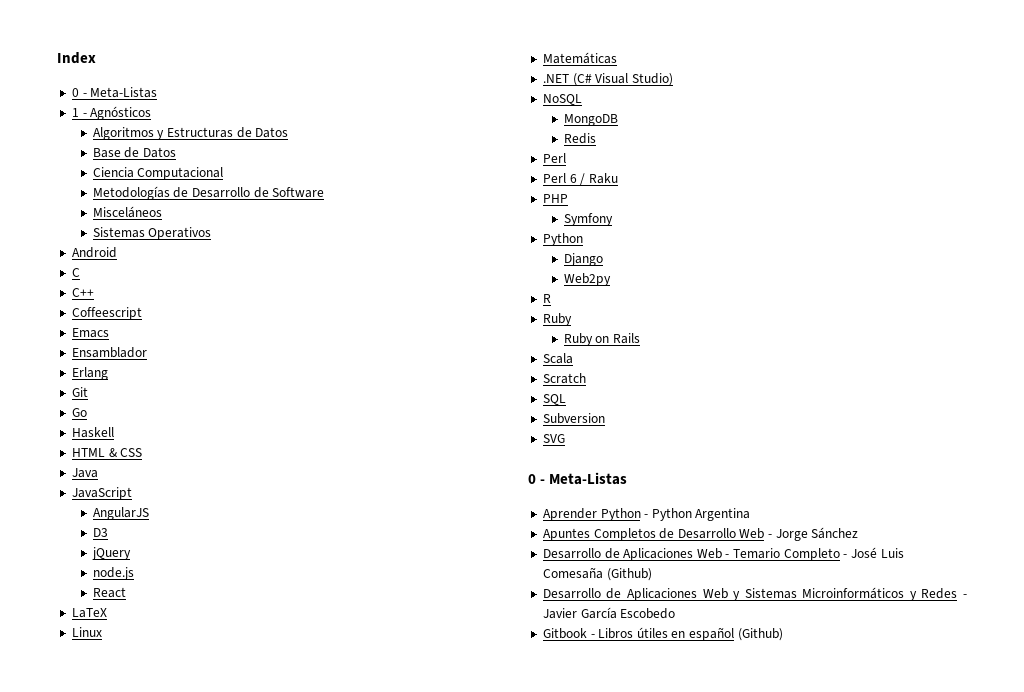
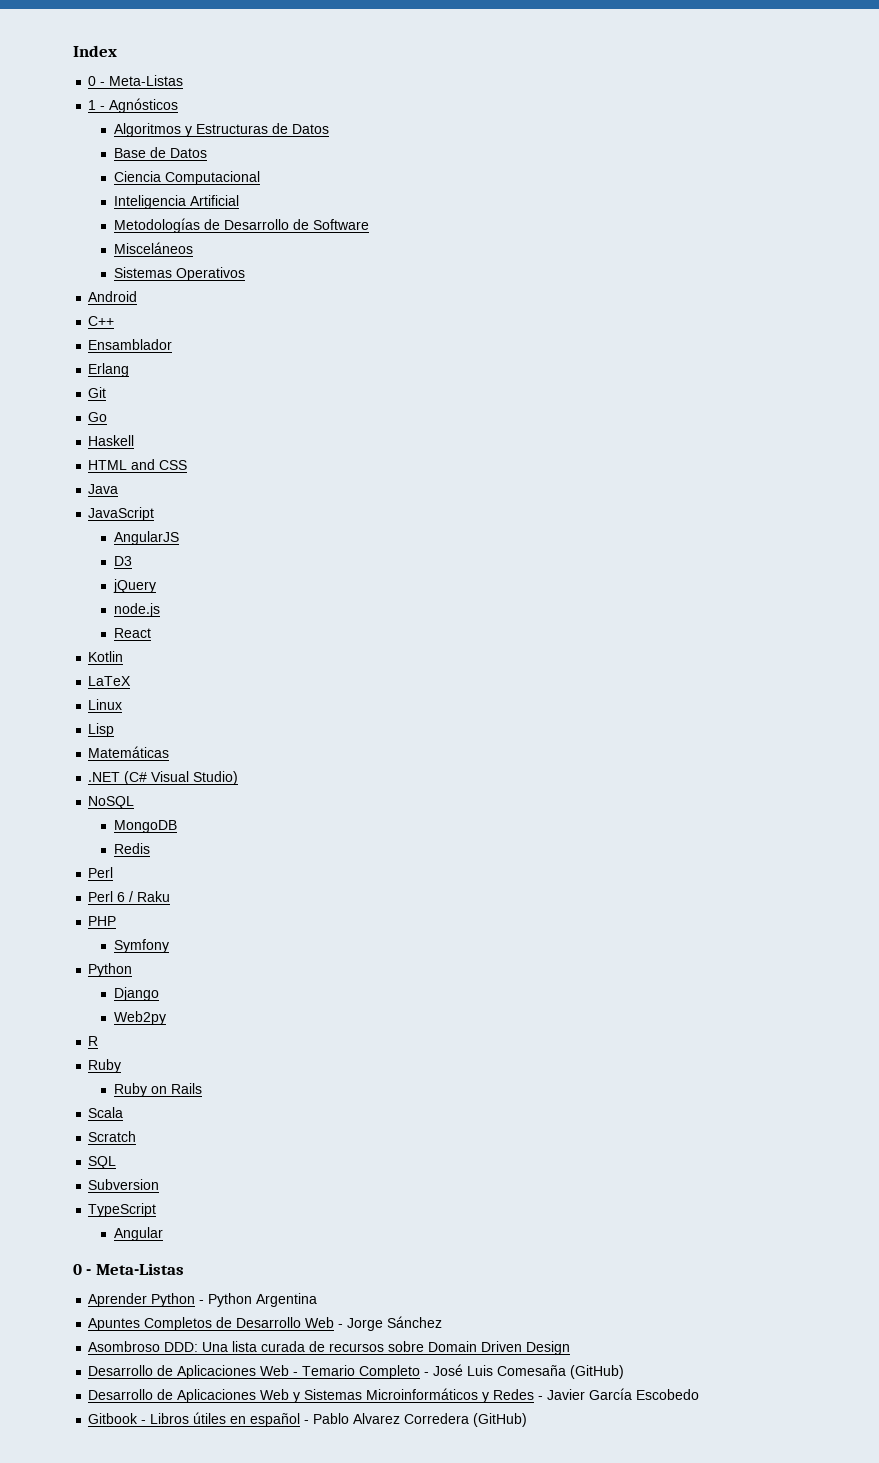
+ Inteligencia Artificial
- C
- Coffeescript
- Emacs
- HTML & CSS
+ HTML and CSS
+ Kotlin
+ Lisp
- SVG
+ TypeScript
+ Angular
+ Asombroso DDD: Una lista curada de recursos sobre Domain Driven Design
- Desarrollo de Aplicaciones Web - Temario Completo - José Luis Comesaña (Github)
+ Desarrollo de Aplicaciones Web - Temario Completo - José Luis Comesaña (GitHub)
- Gitbook - Libros útiles en español (Github)
+ Gitbook - Libros útiles en español - Pablo Alvarez Corredera (GitHub)

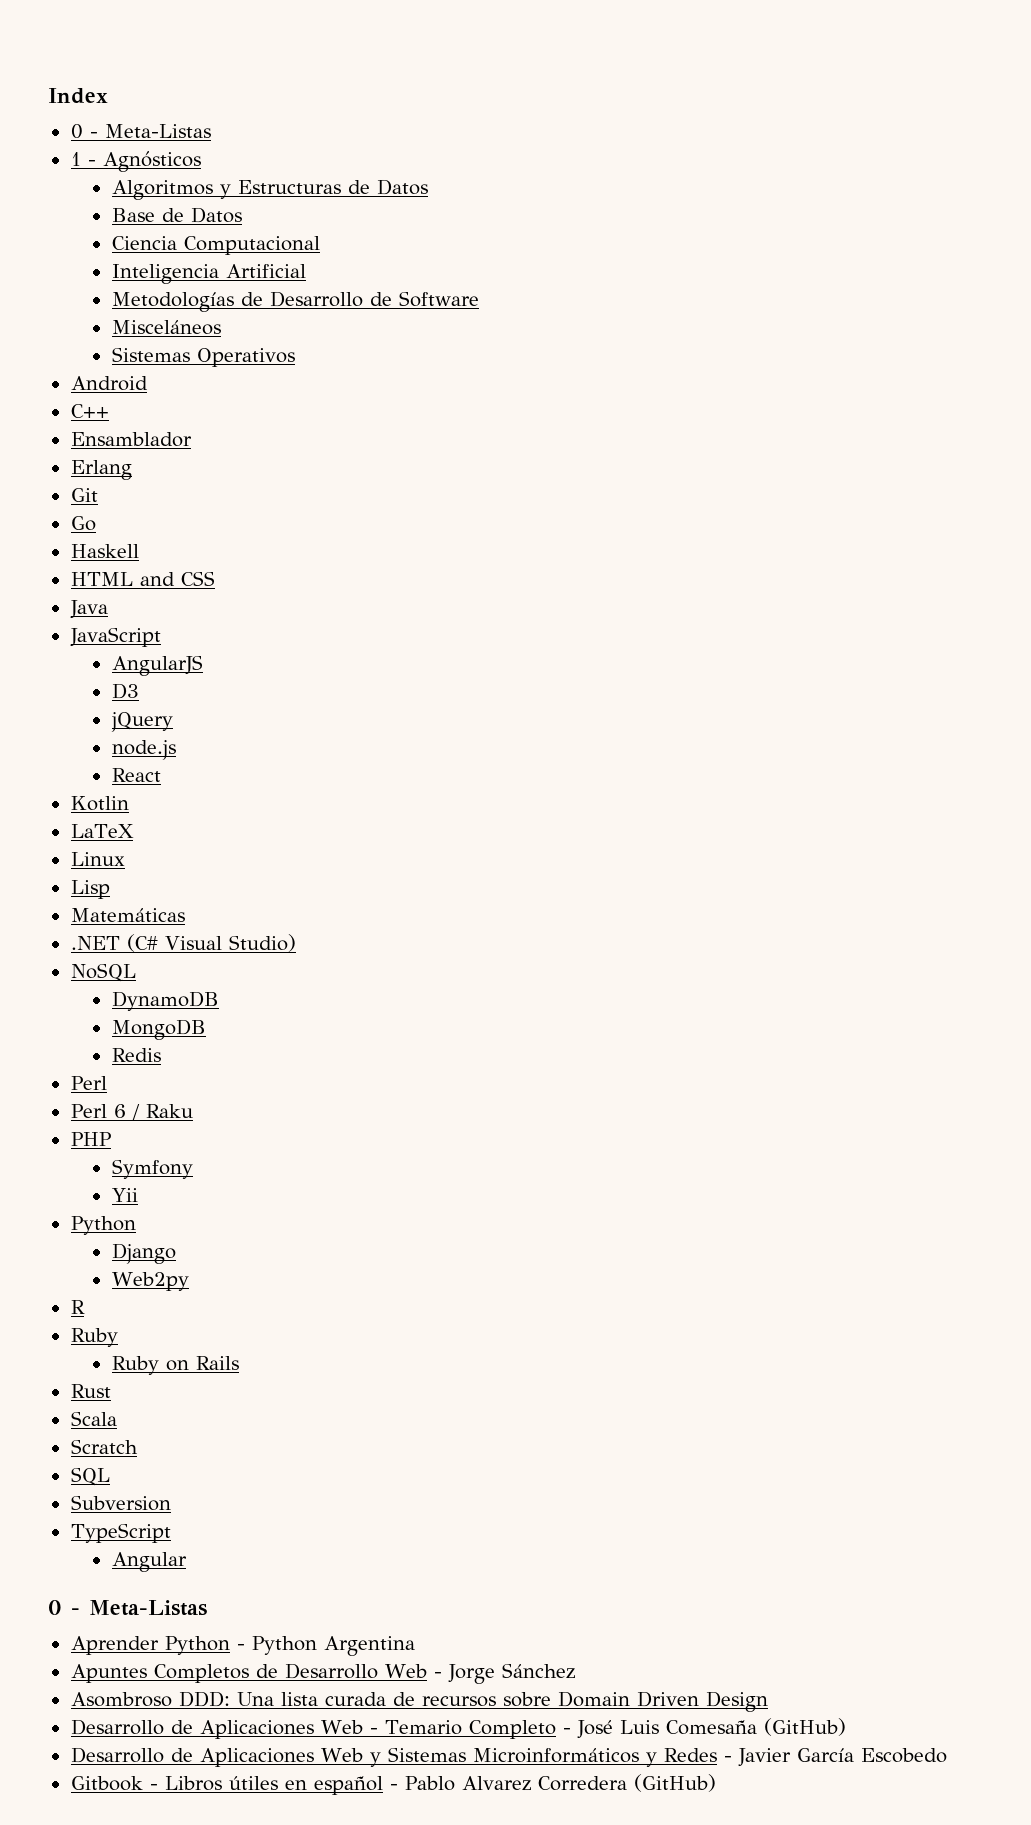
+ DynamoDB
+ Yii
+ Rust

